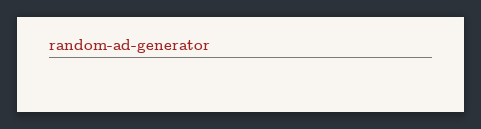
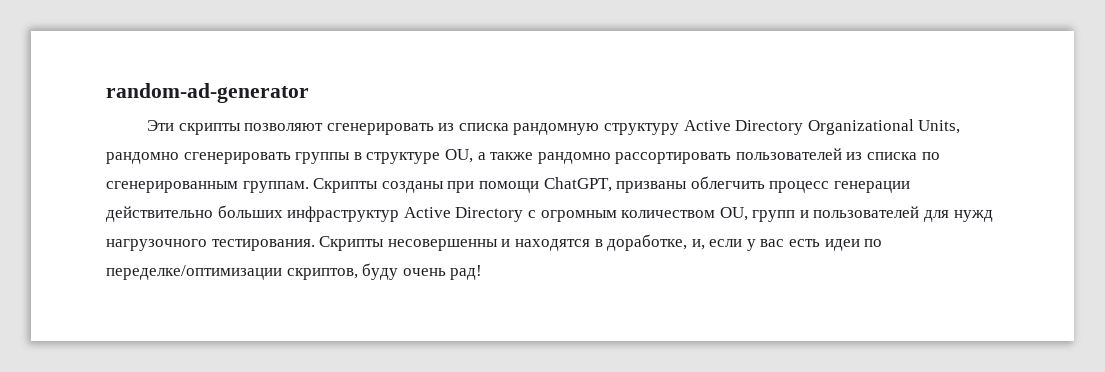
+ Эти скрипты позволяют сгенерировать из списка рандомную структуру Active Directory Organizational Units, рандомно сгенерировать группы в структуре OU, а также рандомно рассортировать пользователей из списка по сгенерированным группам. Скрипты созданы при помощи ChatGPT, призваны облегчить процесс генерации действительно больших инфраструктур Active Directory с огромным количеством OU, групп и пользователей для нужд нагрузочного тестирования. Скрипты несовершенны и находятся в доработке, и, если у вас есть идеи по переделке/оптимизации скриптов, буду очень рад!

